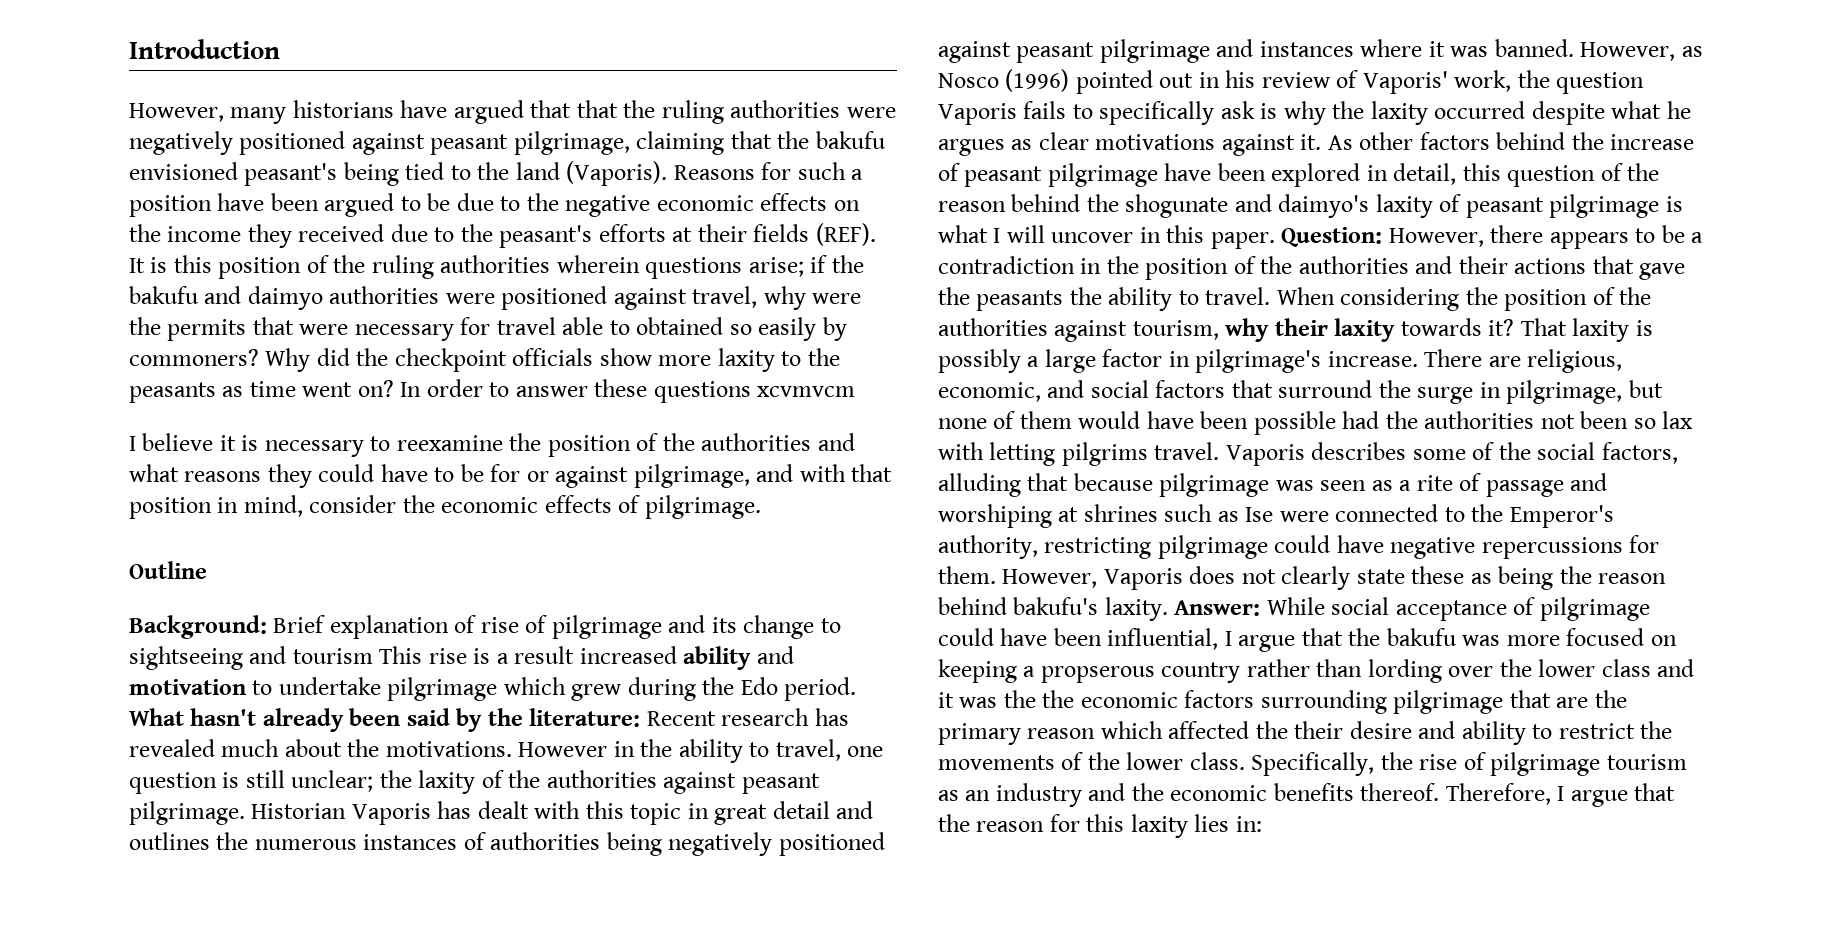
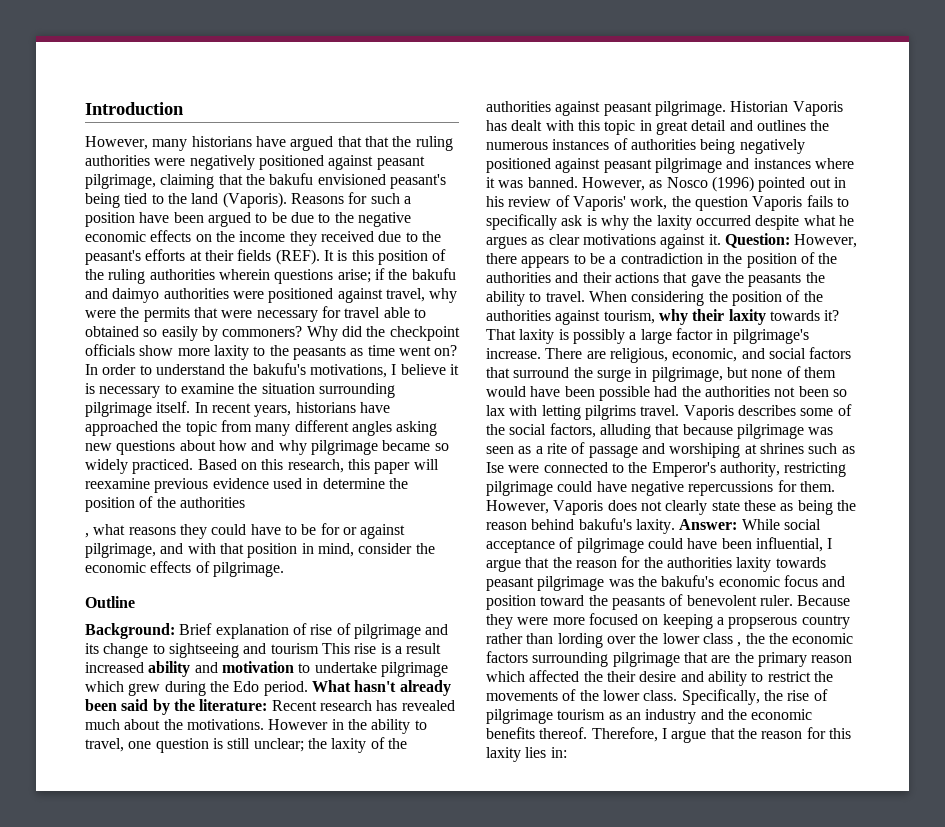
- In order to answer these questions xcvmvcm
- I believe it is necessary to reexamine the position of the authorities and what reasons they could have to be for or against pilgrimage, and with that position in mind, consider the economic effects of pilgrimage.
+ In order to understand the bakufu's motivations, I believe it is necessary to examine the situation surrounding pilgrimage itself. In recent years, historians have approached the topic from many different angles asking new questions about how and why pilgrimage became so widely practiced. Based on this research, this paper will reexamine previous evidence used in determine the position of the authorities
+ , what reasons they could have to be for or against pilgrimage, and with that position in mind, consider the economic effects of pilgrimage.
- As other factors behind the increase of peasant pilgrimage have been explored in detail, this question of the reason behind the shogunate and daimyo's laxity of peasant pilgrimage is what I will uncover in this paper.
- Answer: While social acceptance of pilgrimage could have been influential, I argue that the bakufu was more focused on keeping a propserous country rather than lording over the lower class and it was the the economic factors surrounding pilgrimage that are the primary reason which affected the their desire and ability to restrict the movements of the lower class.
+ Answer: While social acceptance of pilgrimage could have been influential, I argue that the reason for the authorities laxity towards peasant pilgrimage was the bakufu's economic focus and position toward the peasants of benevolent ruler. Because they were more focused on keeping a propserous country rather than lording over the lower class , the the economic factors surrounding pilgrimage that are the primary reason which affected the their desire and ability to restrict the movements of the lower class.

